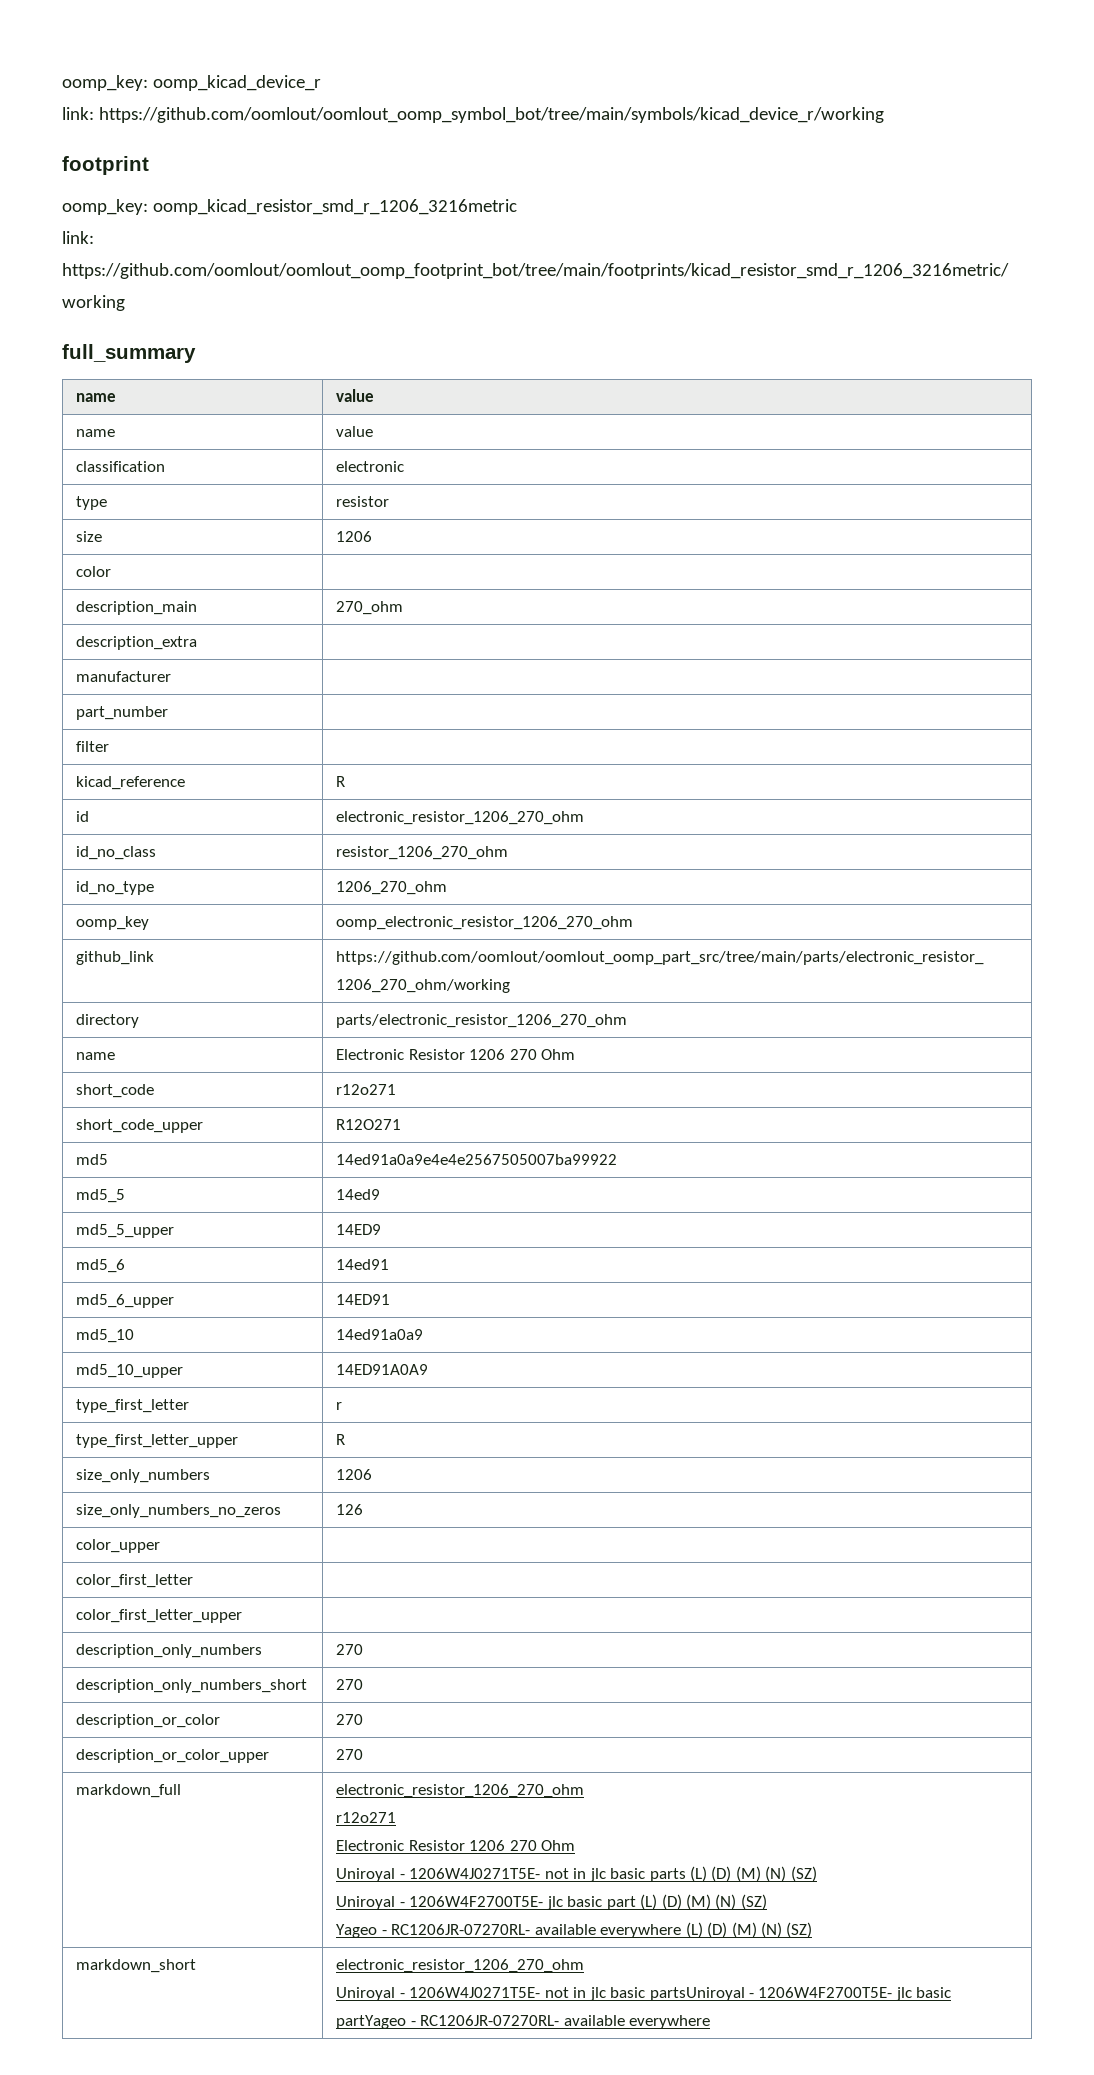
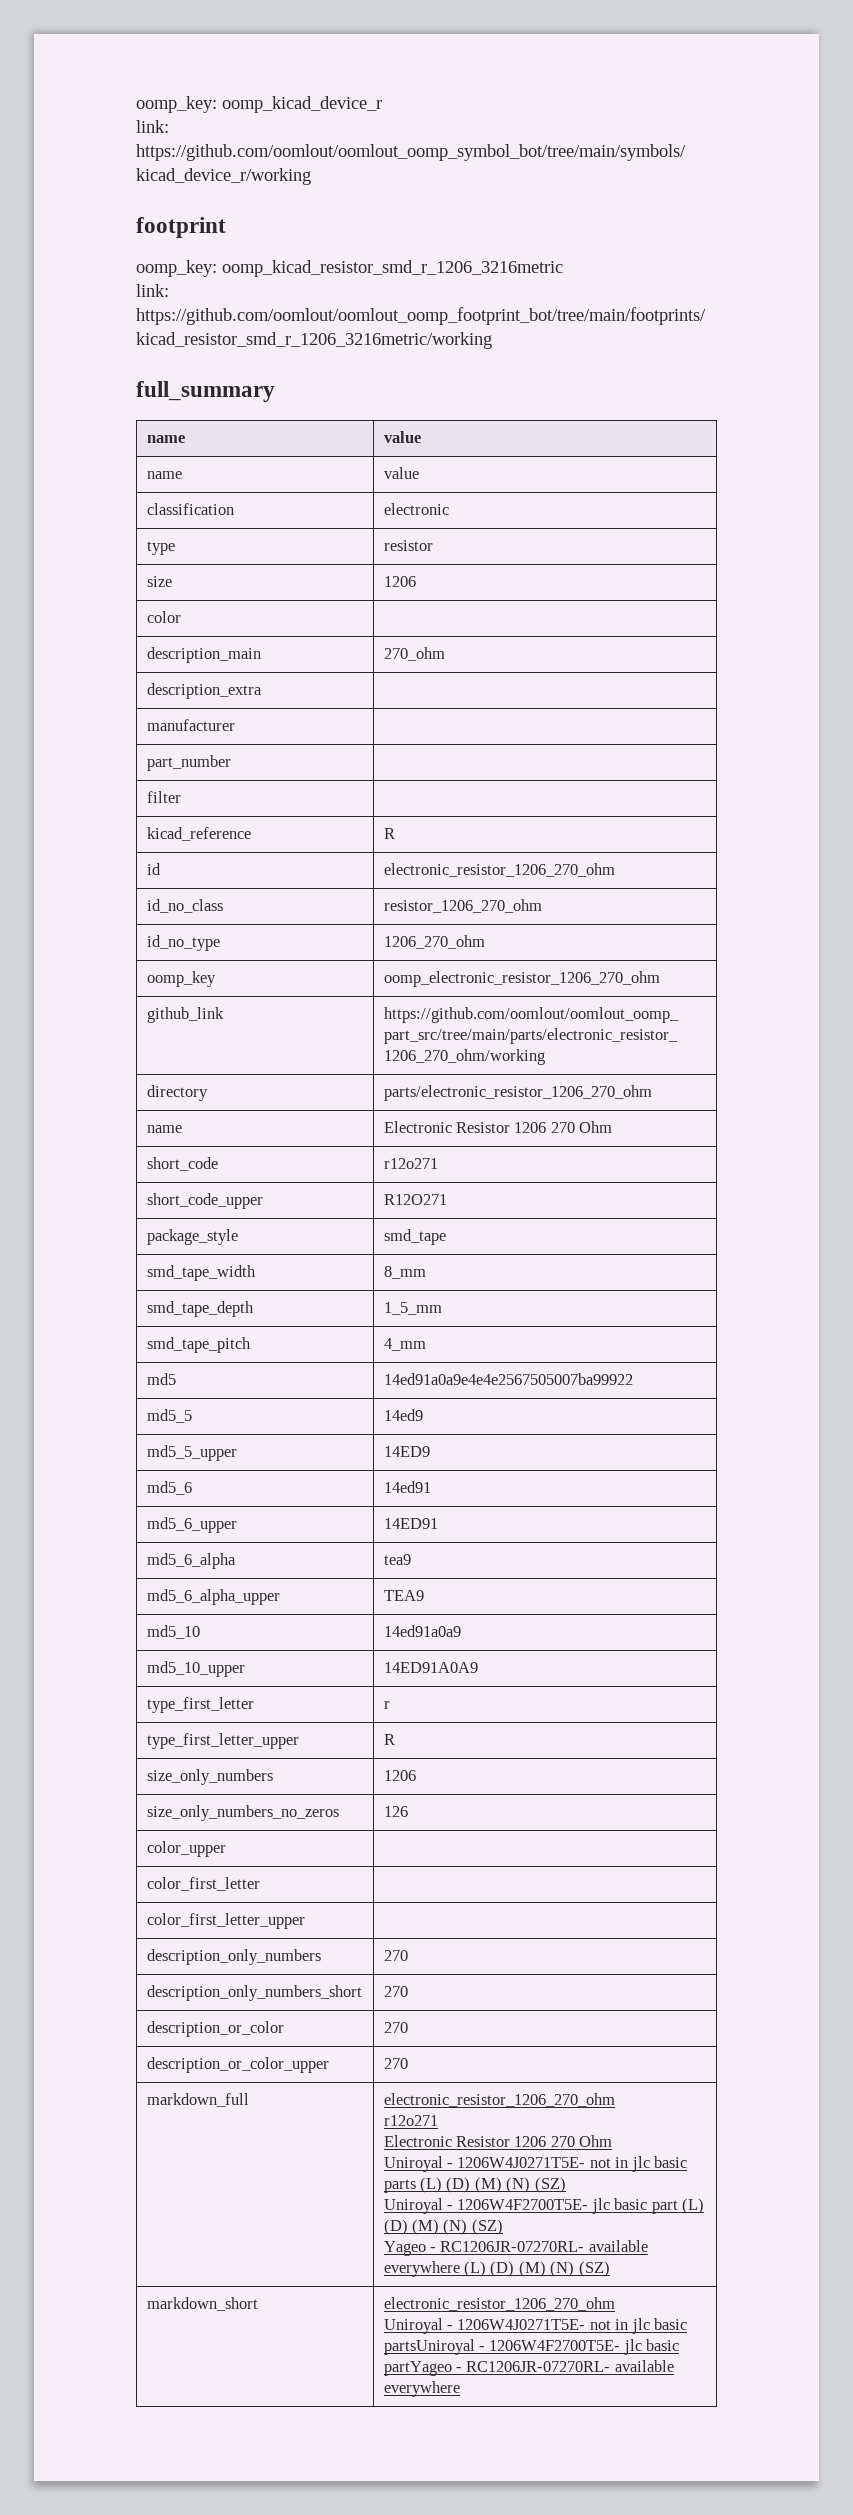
+ package_style | smd_tape
+ smd_tape_width | 8_mm
+ smd_tape_depth | 1_5_mm
+ smd_tape_pitch | 4_mm
+ md5_6_alpha | tea9
+ md5_6_alpha_upper | TEA9

